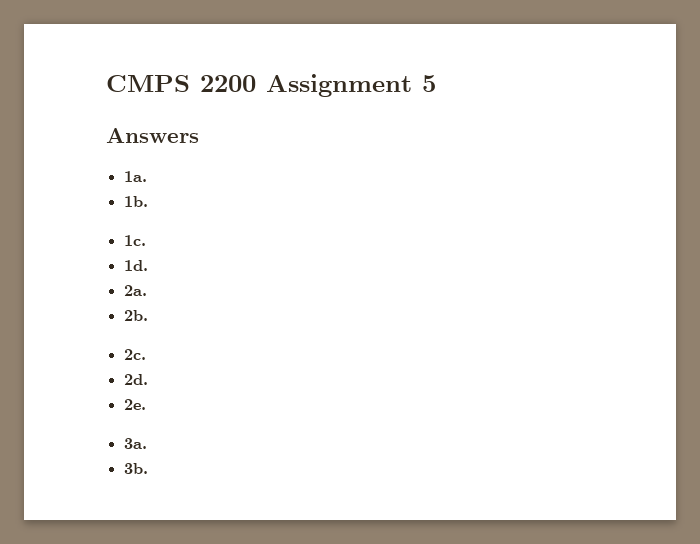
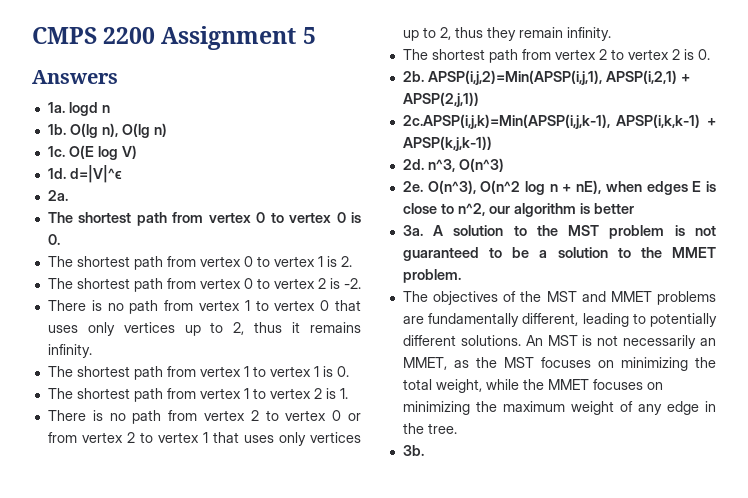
- 1a.
+ 1a. logd n
- 1b.
- 1c.
+ 1b. O(lg n), O(lg n)
+ 1c. O(E log V)
- 1d.
+ 1d. d=|V|^ϵ
- 2b.
- 2c.
+ The shortest path from vertex 0 to vertex 0 is 0.
+ The shortest path from vertex 0 to vertex 1 is 2.
+ The shortest path from vertex 0 to vertex 2 is -2.
+ There is no path from vertex 1 to vertex 0 that uses only vertices up to 2, thus it remains infinity.
+ The shortest path from vertex 1 to vertex 1 is 0.
+ The shortest path from vertex 1 to vertex 2 is 1.
+ There is no path from vertex 2 to vertex 0 or from vertex 2 to vertex 1 that uses only vertices up to 2, thus they remain infinity.
+ The shortest path from vertex 2 to vertex 2 is 0.
+ 2b. APSP(i,j,2)=Min(APSP(i,j,1), APSP(i,2,1) + APSP(2,j,1))
+ 2c.APSP(i,j,k)=Min(APSP(i,j,k-1), APSP(i,k,k-1) + APSP(k,j,k-1))
- 2d.
+ 2d. n^3, O(n^3)
- 2e.
- 3a.
+ 2e. O(n^3), O(n^2 log n + nE), when edges E is close to n^2, our algorithm is better
+ 3a. A solution to the MST problem is not guaranteed to be a solution to the MMET problem.
+ The objectives of the MST and MMET problems are fundamentally different, leading to potentially different solutions. An MST is not necessarily an MMET, as the MST focuses on minimizing the total weight, while the MMET focuses on minimizing the maximum weight of any edge in the tree.

